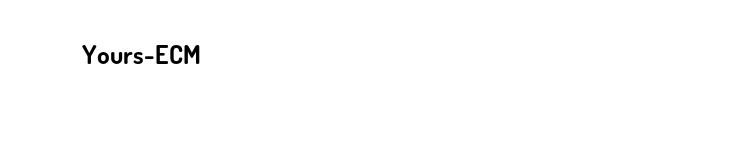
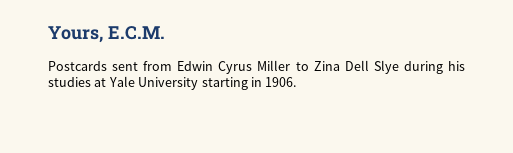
- Yours-ECM
+ Yours, E.C.M.
+ Postcards sent from Edwin Cyrus Miller to Zina Dell Slye during his studies at Yale University starting in 1906.

